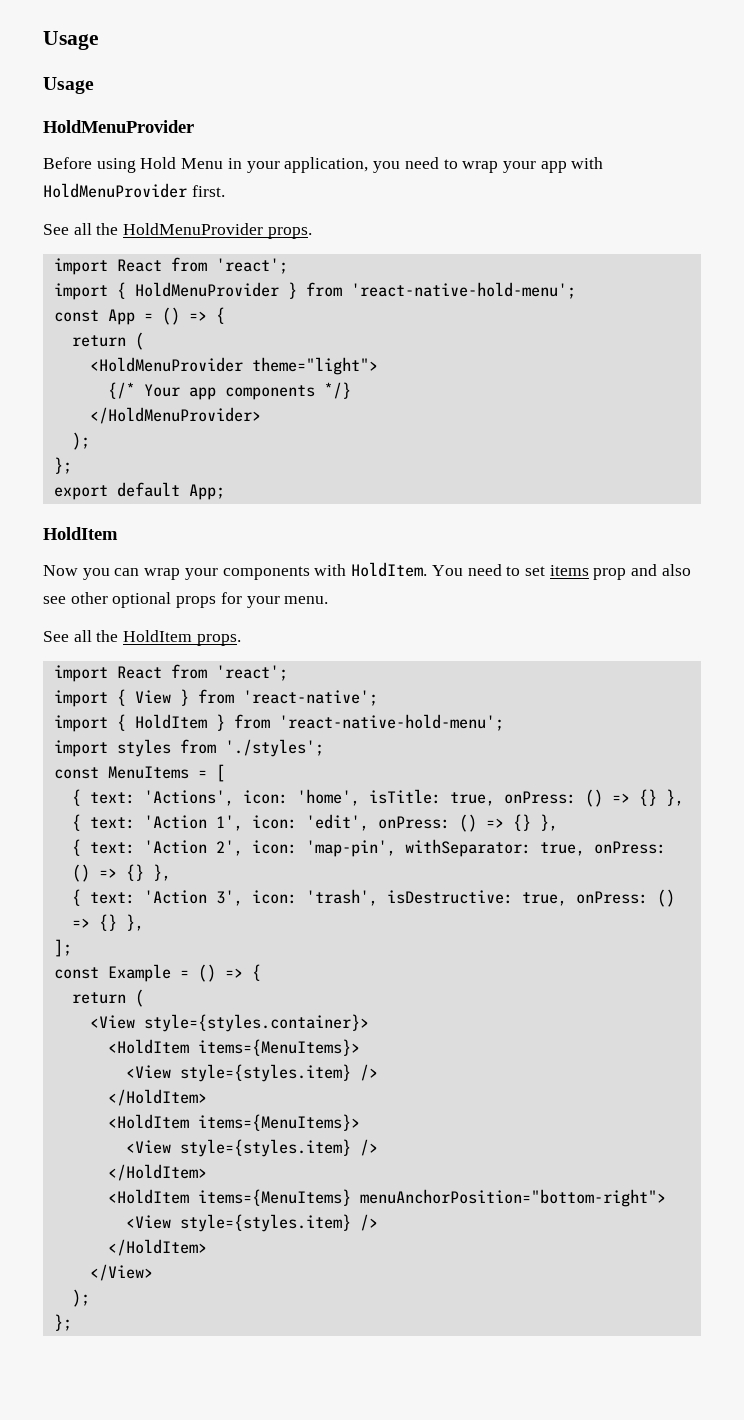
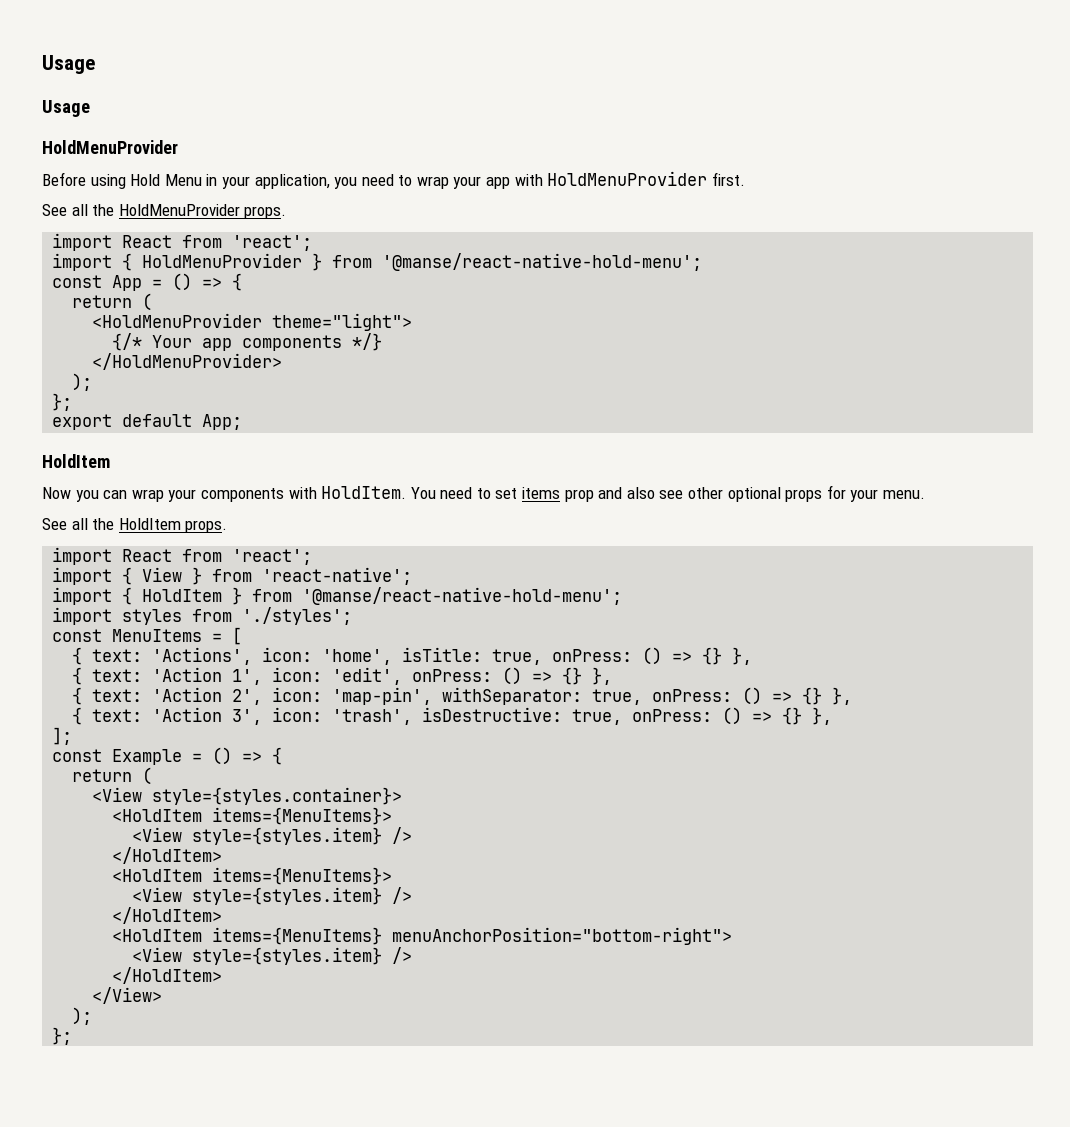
- import { HoldMenuProvider } from 'react-native-hold-menu';
+ import { HoldMenuProvider } from '@manse/react-native-hold-menu';
- import { HoldItem } from 'react-native-hold-menu';
+ import { HoldItem } from '@manse/react-native-hold-menu';

